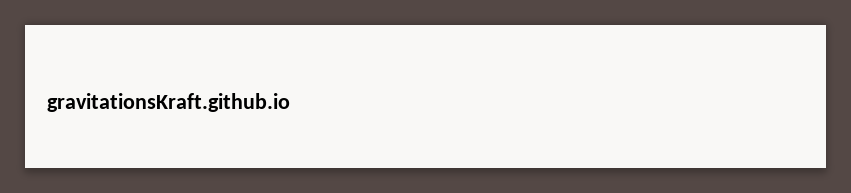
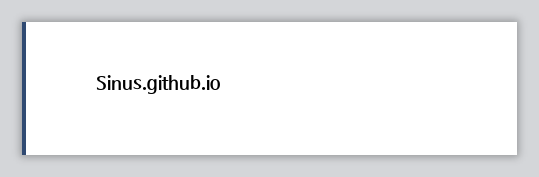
- gravitationsKraft.github.io
+ Sinus.github.io

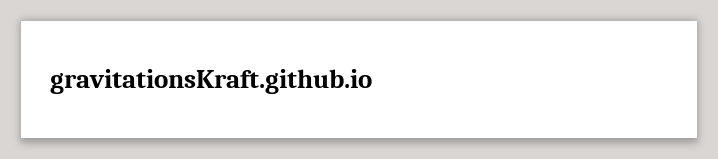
- Sinus.github.io
+ gravitationsKraft.github.io

